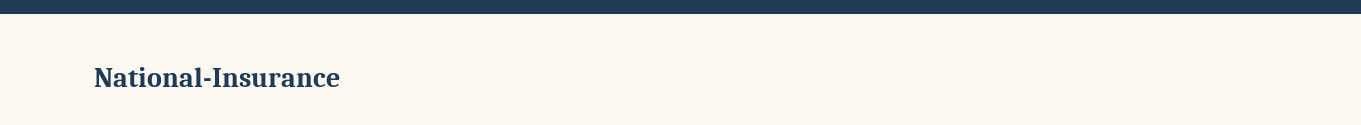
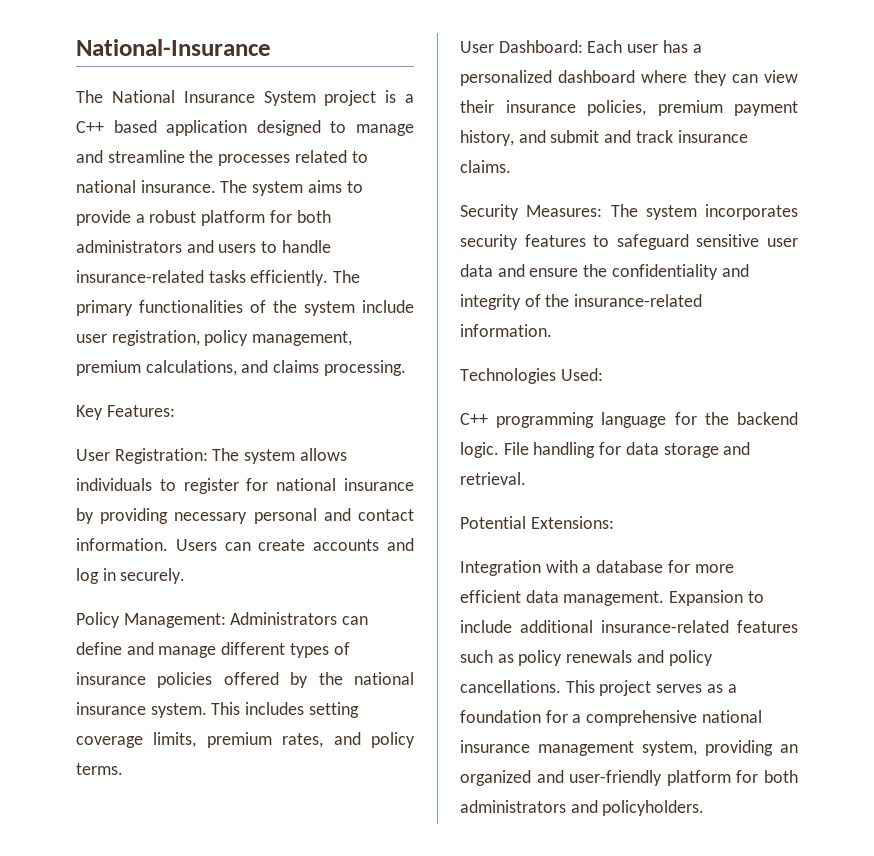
+ The National Insurance System project is a C++ based application designed to manage and streamline the processes related to national insurance. The system aims to provide a robust platform for both administrators and users to handle insurance-related tasks efficiently. The primary functionalities of the system include user registration, policy management, premium calculations, and claims processing.
+ Key Features:
+ User Registration: The system allows individuals to register for national insurance by providing necessary personal and contact information. Users can create accounts and log in securely.
+ Policy Management: Administrators can define and manage different types of insurance policies offered by the national insurance system. This includes setting coverage limits, premium rates, and policy terms.
+ User Dashboard: Each user has a personalized dashboard where they can view their insurance policies, premium payment history, and submit and track insurance claims.
+ Security Measures: The system incorporates security features to safeguard sensitive user data and ensure the confidentiality and integrity of the insurance-related information.
+ Technologies Used:
+ C++ programming language for the backend logic. File handling for data storage and retrieval.
+ Potential Extensions:
+ Integration with a database for more efficient data management. Expansion to include additional insurance-related features such as policy renewals and policy cancellations. This project serves as a foundation for a comprehensive national insurance management system, providing an organized and user-friendly platform for both administrators and policyholders.

